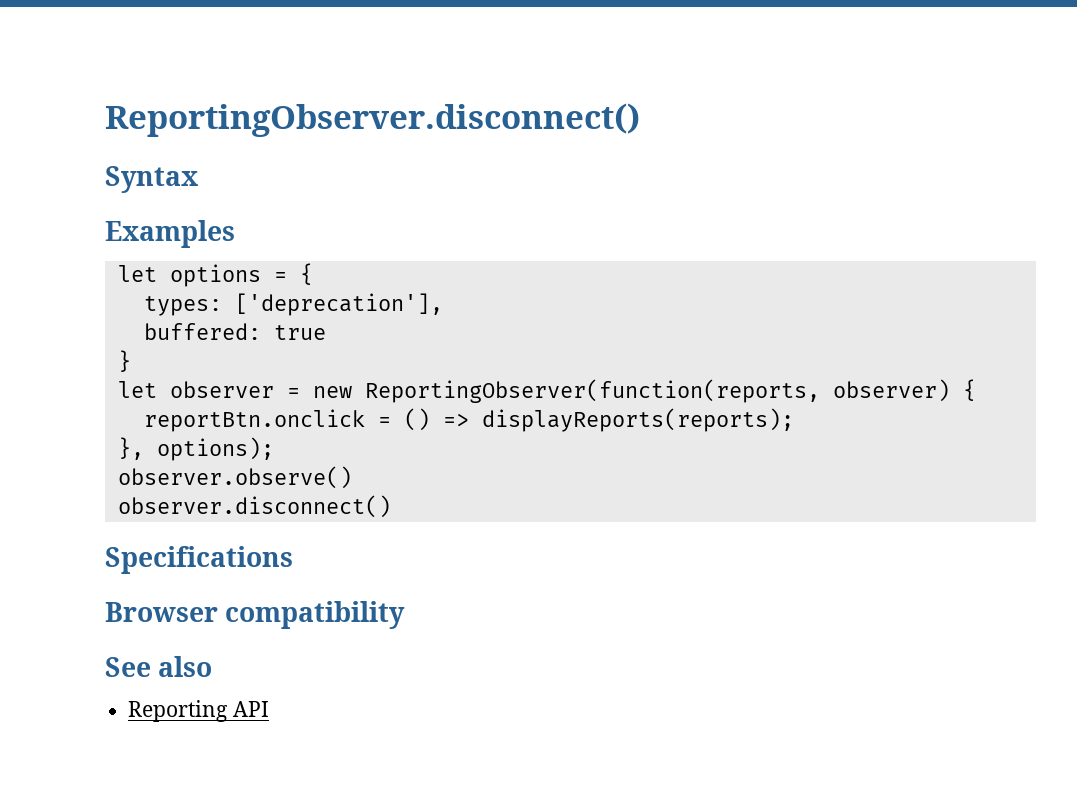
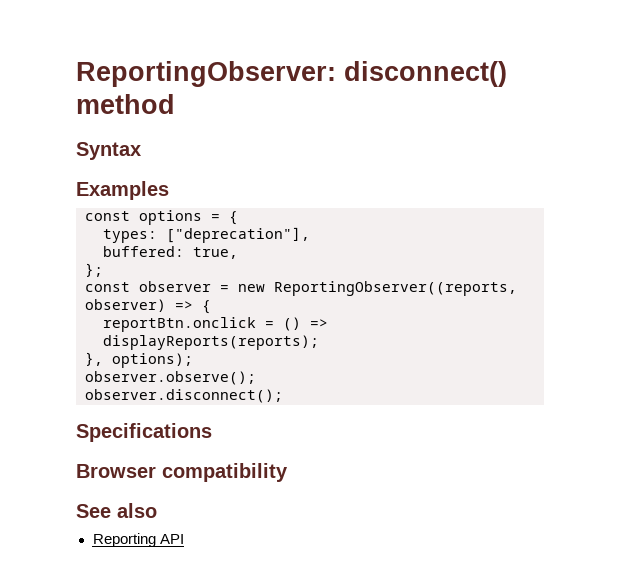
- ReportingObserver.disconnect()
+ ReportingObserver: disconnect() method
- let options = {
+ const options = {
- types: ['deprecation'],
+ types: ["deprecation"],
- buffered: true
- }
- let observer = new ReportingObserver(function(reports, observer) {
+ buffered: true,
+ };
+ const observer = new ReportingObserver((reports, observer) => {
- observer.observe()
- observer.disconnect()
+ observer.observe();
+ observer.disconnect();

